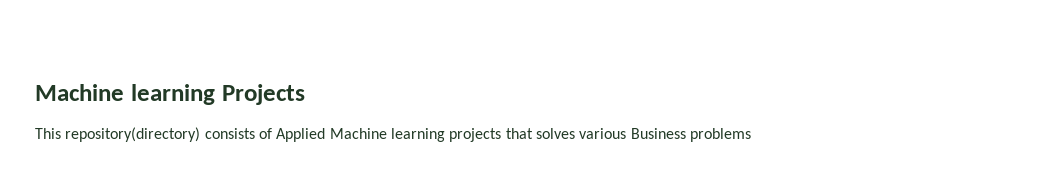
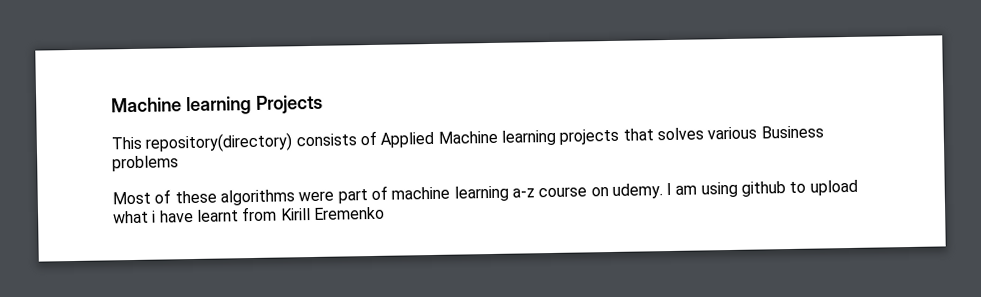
+ Most of these algorithms were part of machine learning a-z course on udemy. I am using github to upload what i have learnt from Kirill Eremenko

